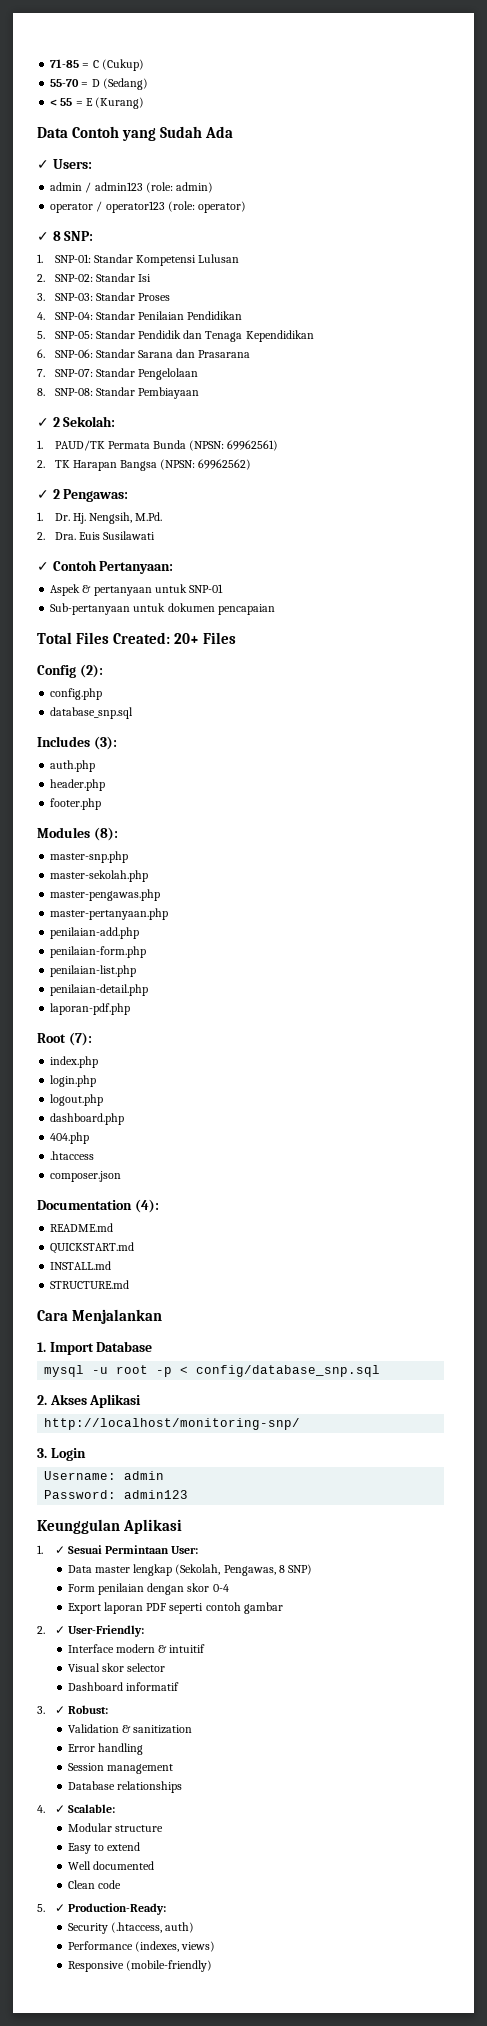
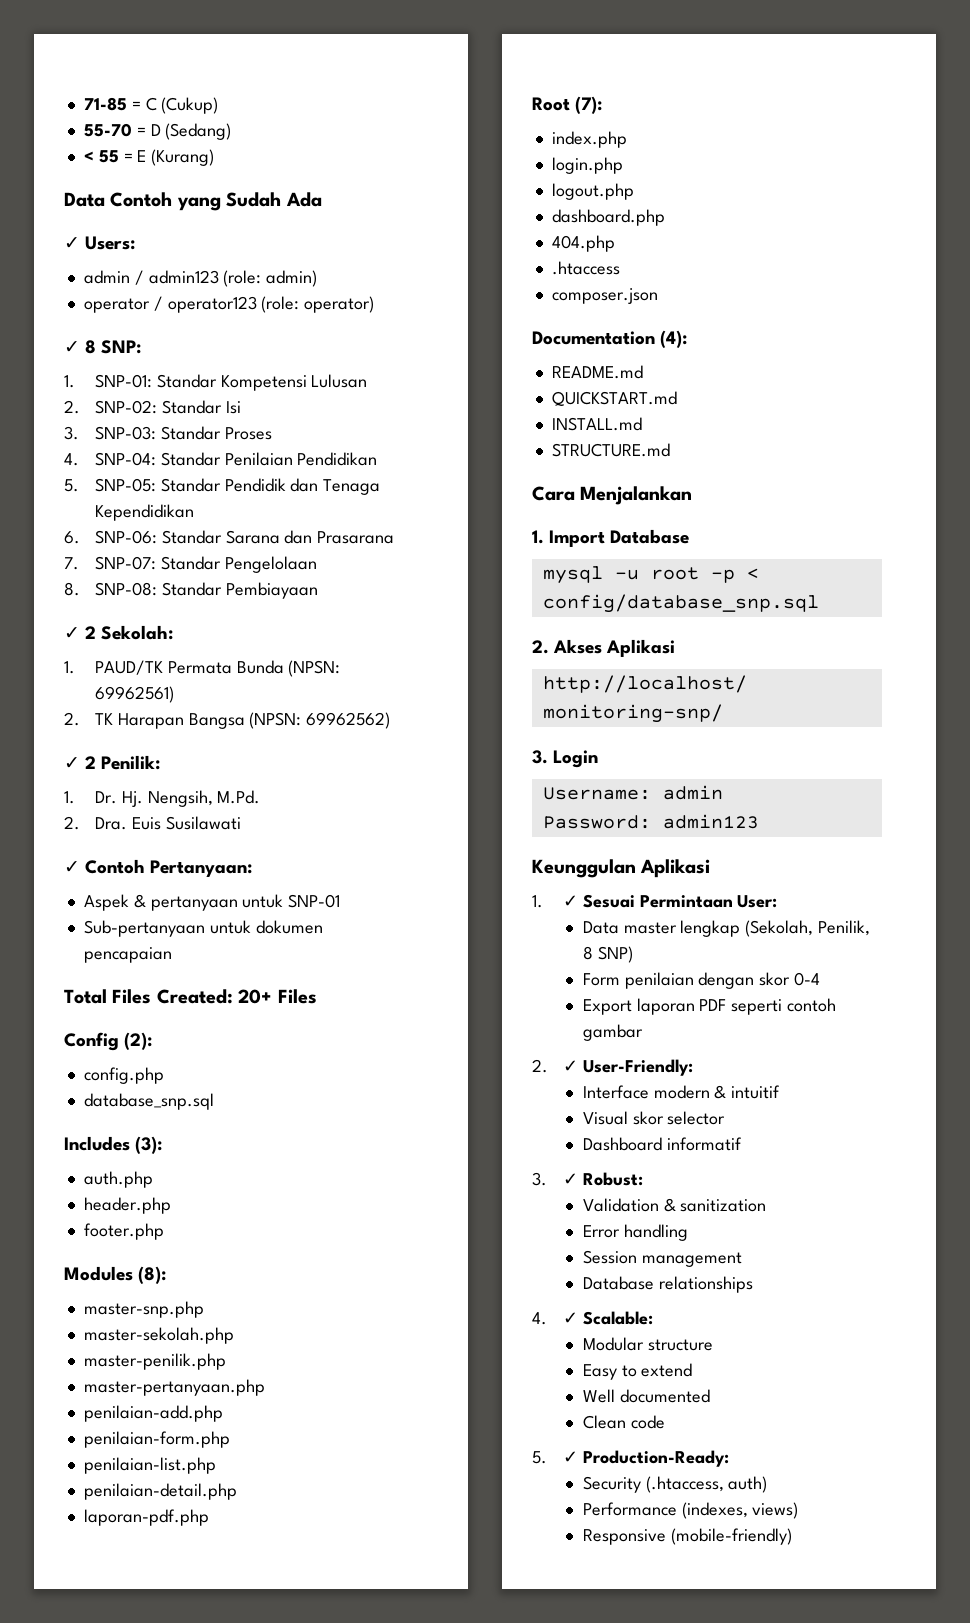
- ✓ 2 Pengawas:
+ ✓ 2 Penilik:
- master-pengawas.php
+ master-penilik.php
- Data master lengkap (Sekolah, Pengawas, 8 SNP)
+ Data master lengkap (Sekolah, Penilik, 8 SNP)

